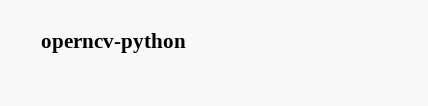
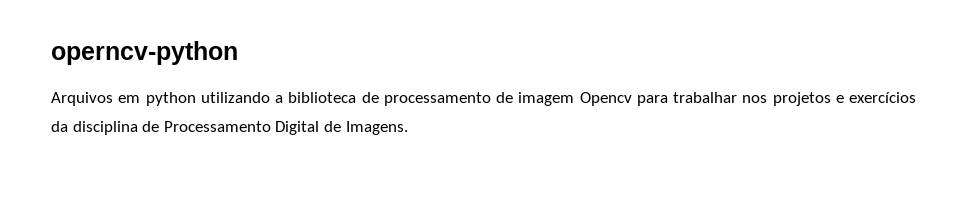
+ Arquivos em python utilizando a biblioteca de processamento de imagem Opencv para trabalhar nos projetos e exercícios da disciplina de Processamento Digital de Imagens.

